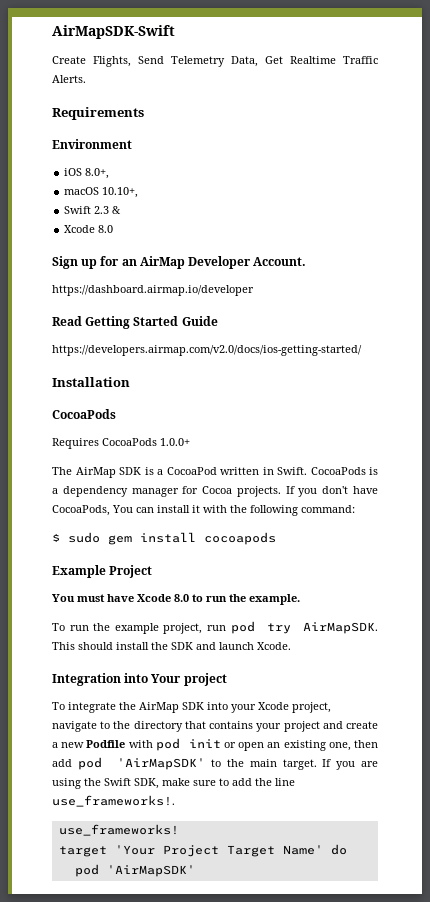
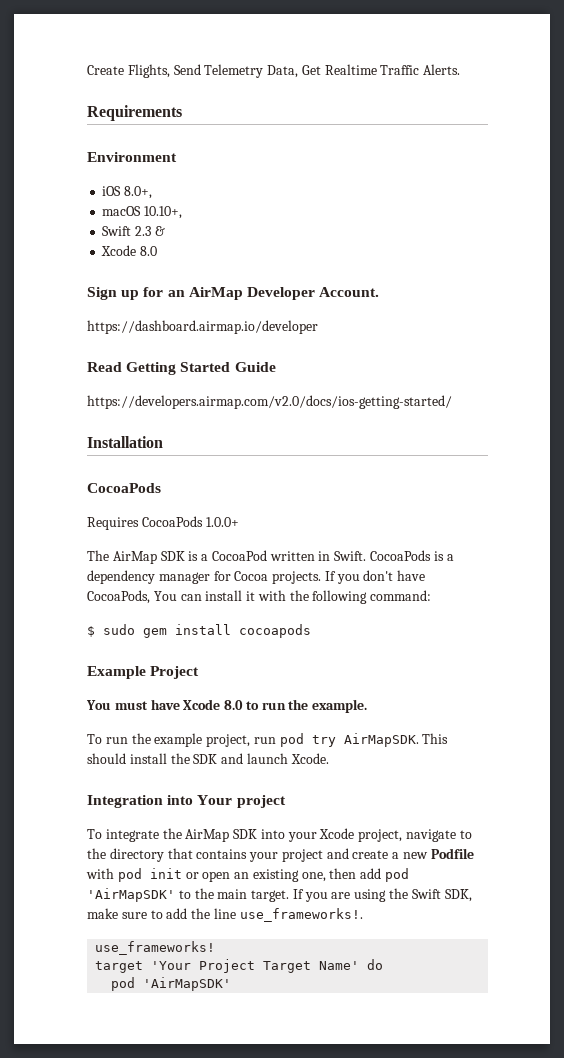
- AirMapSDK-Swift

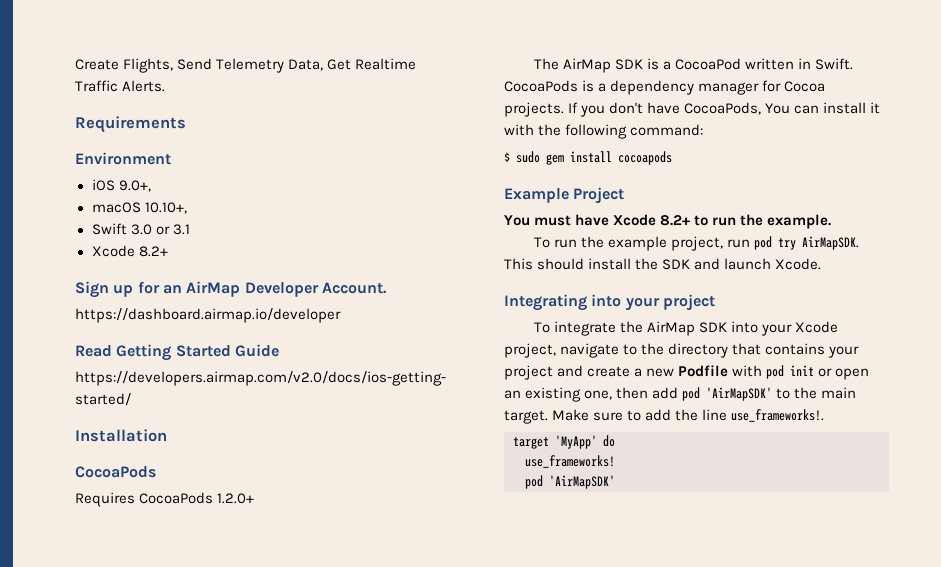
- iOS 8.0+,
+ iOS 9.0+,
- Swift 2.3 &
- Xcode 8.0
+ Swift 3.0 or 3.1
+ Xcode 8.2+
- Requires CocoaPods 1.0.0+
+ Requires CocoaPods 1.2.0+
- You must have Xcode 8.0 to run the example.
+ You must have Xcode 8.2+ to run the example.
- Integration into Your project
+ Integrating into your project
- If you are using the Swift SDK, make sure to add the line use_frameworks!.
+ Make sure to add the line use_frameworks!.
+ target 'MyApp' do
  use_frameworks!
- target 'Your Project Target Name' do

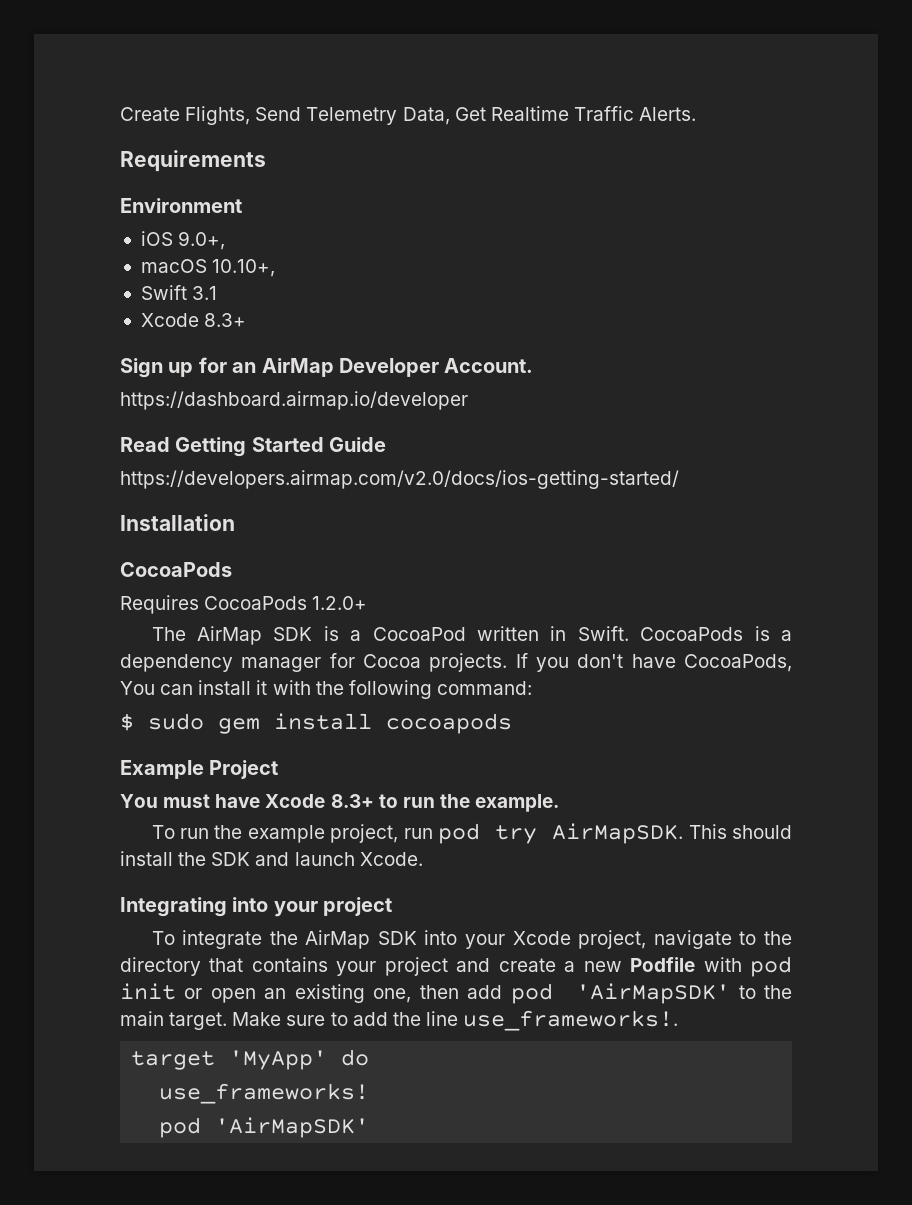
- Swift 3.0 or 3.1
- Xcode 8.2+
+ Swift 3.1
+ Xcode 8.3+
- You must have Xcode 8.2+ to run the example.
+ You must have Xcode 8.3+ to run the example.

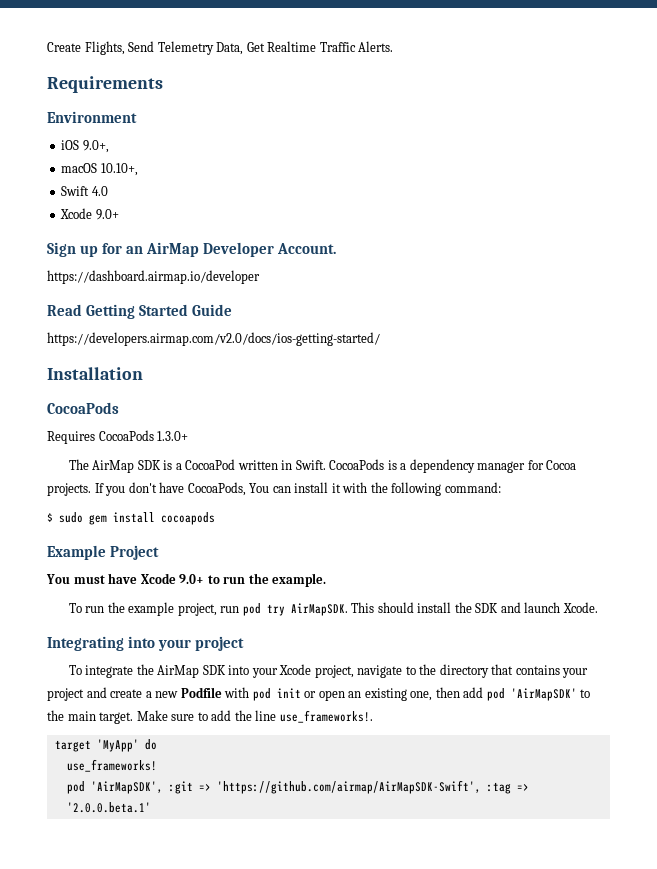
- Swift 3.1
- Xcode 8.3+
+ Swift 4.0
+ Xcode 9.0+
- Requires CocoaPods 1.2.0+
+ Requires CocoaPods 1.3.0+
- You must have Xcode 8.3+ to run the example.
+ You must have Xcode 9.0+ to run the example.
  use_frameworks!
- pod 'AirMapSDK'
+ pod 'AirMapSDK', :git => 'https://github.com/airmap/AirMapSDK-Swift', :tag => '2.0.0.beta.1'

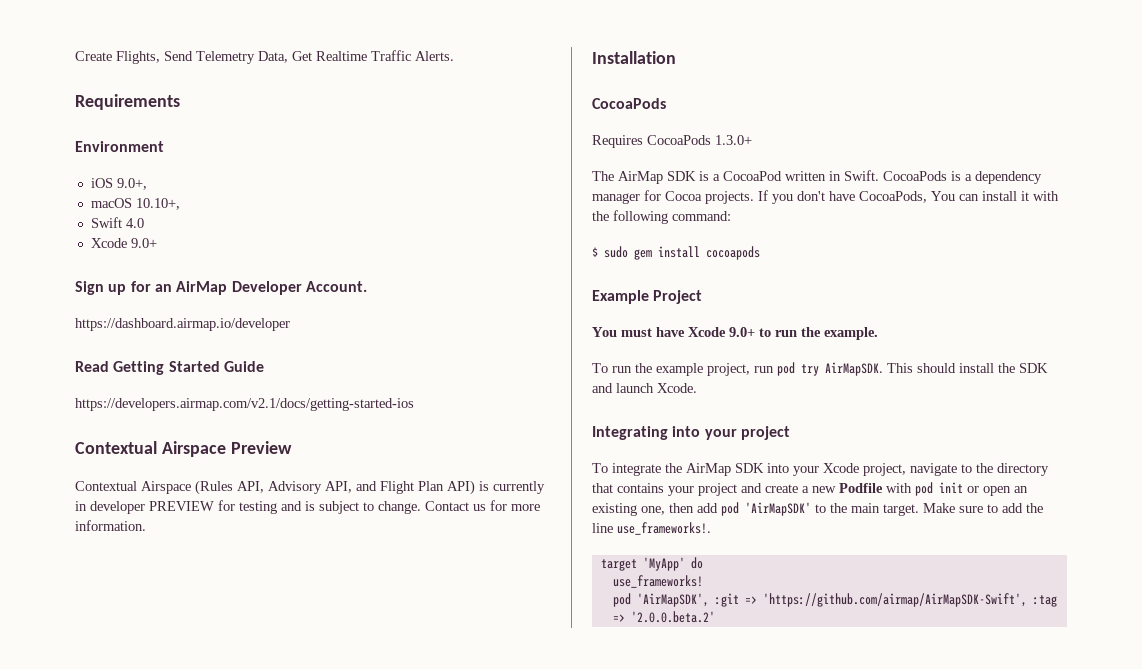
- https://developers.airmap.com/v2.0/docs/ios-getting-started/
+ https://developers.airmap.com/v2.1/docs/getting-started-ios
+ Contextual Airspace Preview
+ Contextual Airspace (Rules API, Advisory API, and Flight Plan API) is currently in developer PREVIEW for testing and is subject to change. Contact us for more information.
- pod 'AirMapSDK', :git => 'https://github.com/airmap/AirMapSDK-Swift', :tag => '2.0.0.beta.1'
+ pod 'AirMapSDK', :git => 'https://github.com/airmap/AirMapSDK-Swift', :tag => '2.0.0.beta.2'

